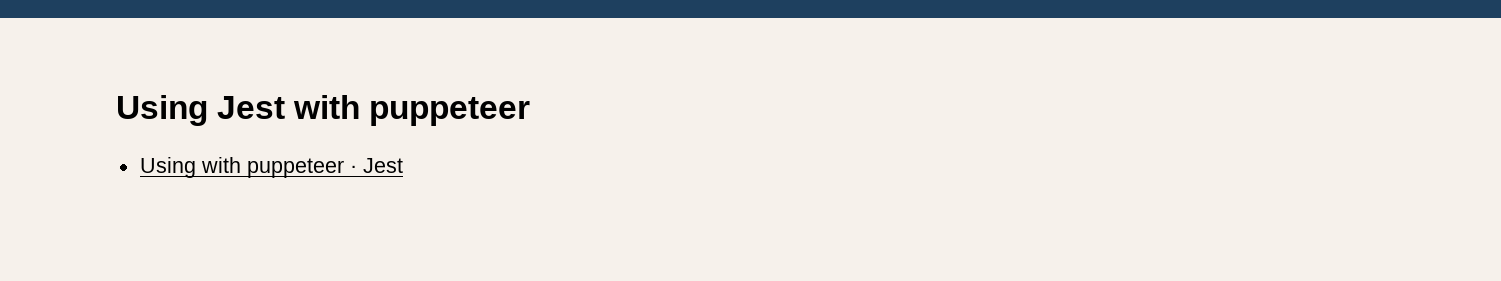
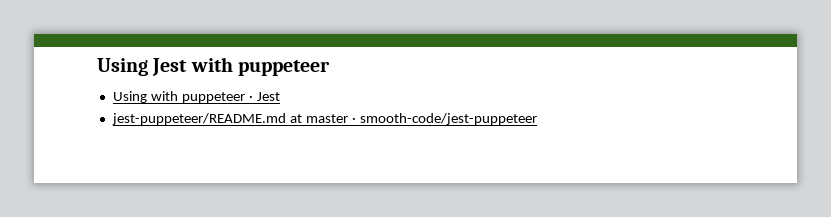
+ jest-puppeteer/README.md at master · smooth-code/jest-puppeteer

